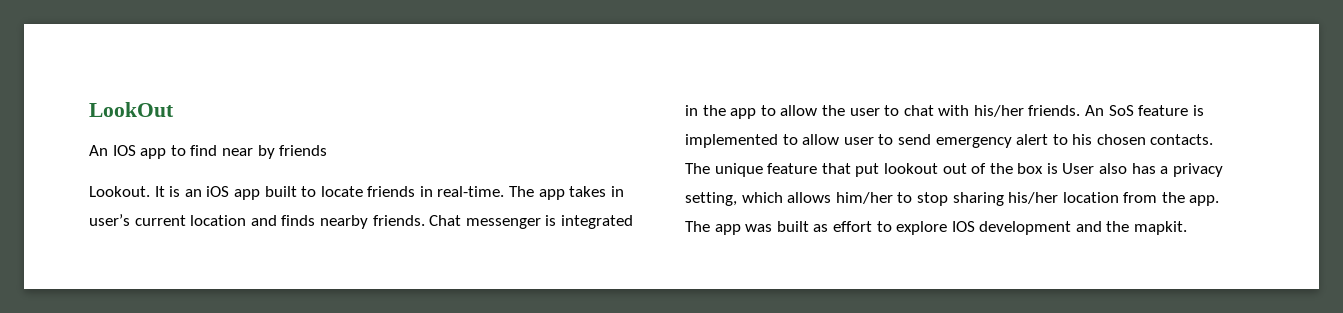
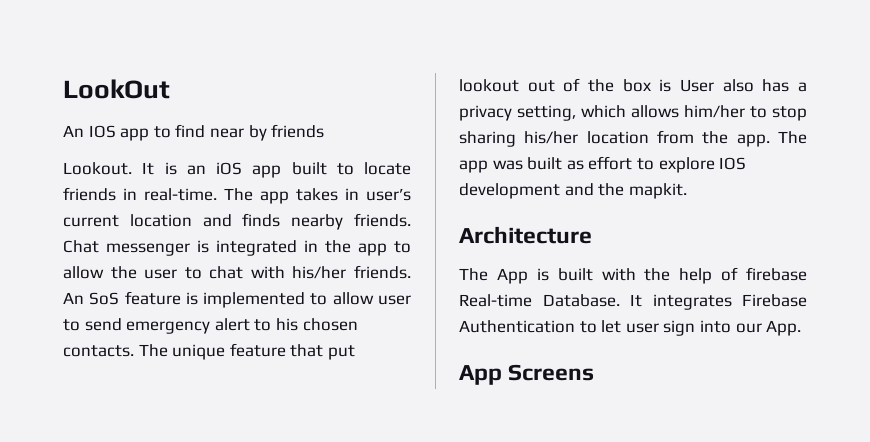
+ Architecture
+ The App is built with the help of firebase Real-time Database. It integrates Firebase Authentication to let user sign into our App.
+ App Screens

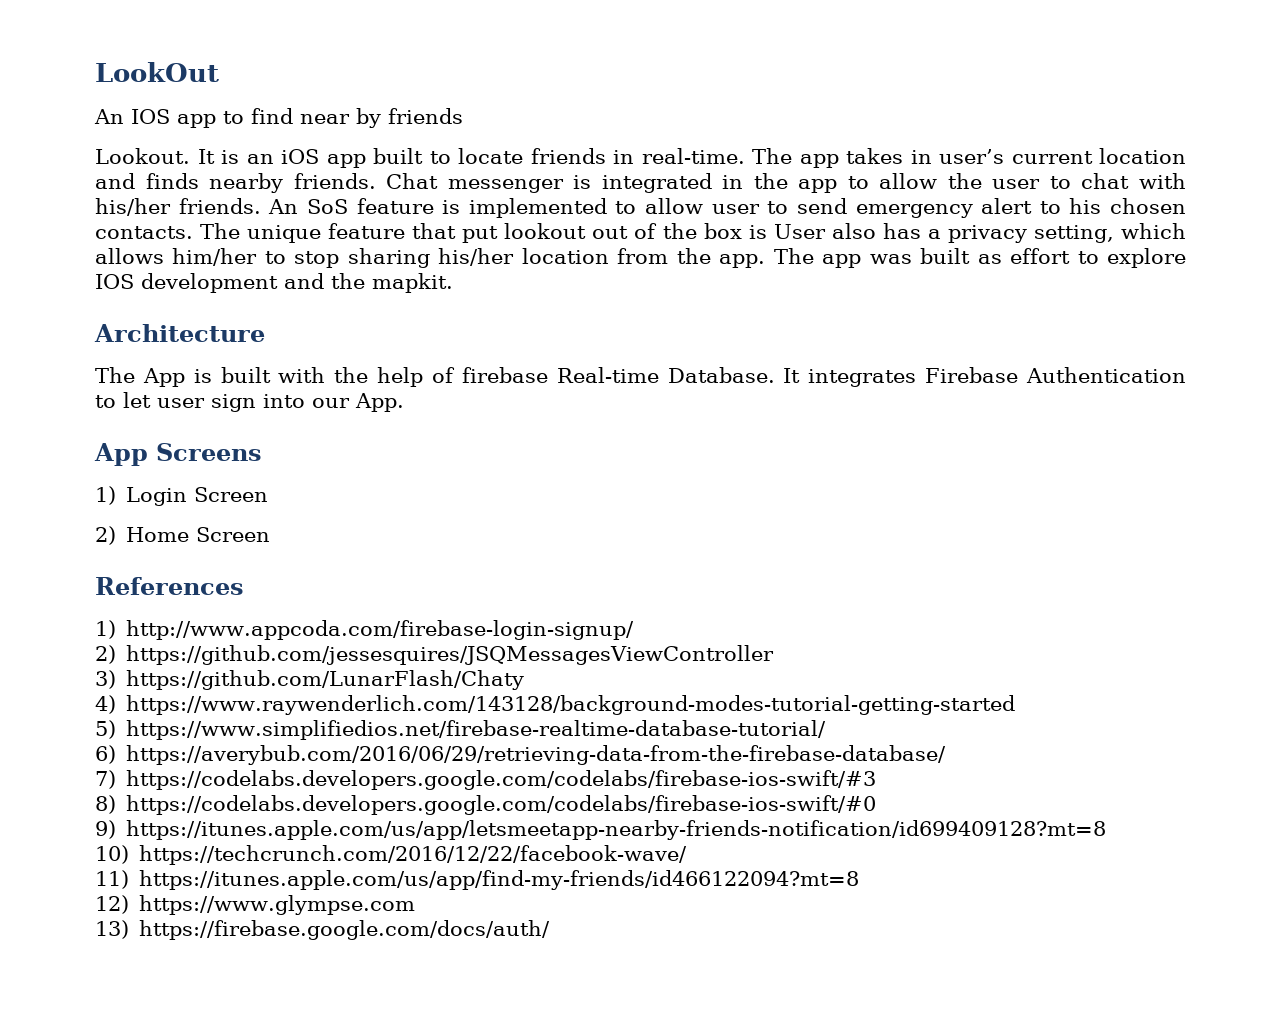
+ 1) Login Screen
+ 2) Home Screen
+ References
+ 1) http://www.appcoda.com/firebase-login-signup/
+ 2) https://github.com/jessesquires/JSQMessagesViewController
+ 3) https://github.com/LunarFlash/Chaty
+ 4) https://www.raywenderlich.com/143128/background-modes-tutorial-getting-started
+ 5) https://www.simplifiedios.net/firebase-realtime-database-tutorial/
+ 6) https://averybub.com/2016/06/29/retrieving-data-from-the-firebase-database/
+ 7) https://codelabs.developers.google.com/codelabs/firebase-ios-swift/#3
+ 8) https://codelabs.developers.google.com/codelabs/firebase-ios-swift/#0
+ 9) https://itunes.apple.com/us/app/letsmeetapp-nearby-friends-notification/id699409128?mt=8
+ 10) https://techcrunch.com/2016/12/22/facebook-wave/
+ 11) https://itunes.apple.com/us/app/find-my-friends/id466122094?mt=8
+ 12) https://www.glympse.com
+ 13) https://firebase.google.com/docs/auth/

